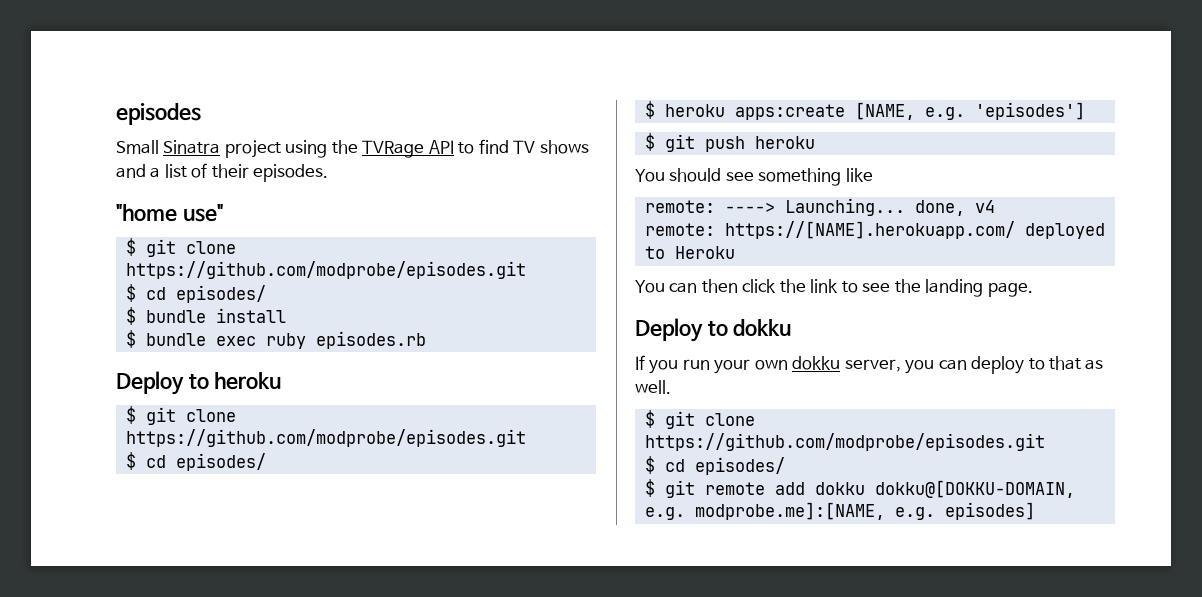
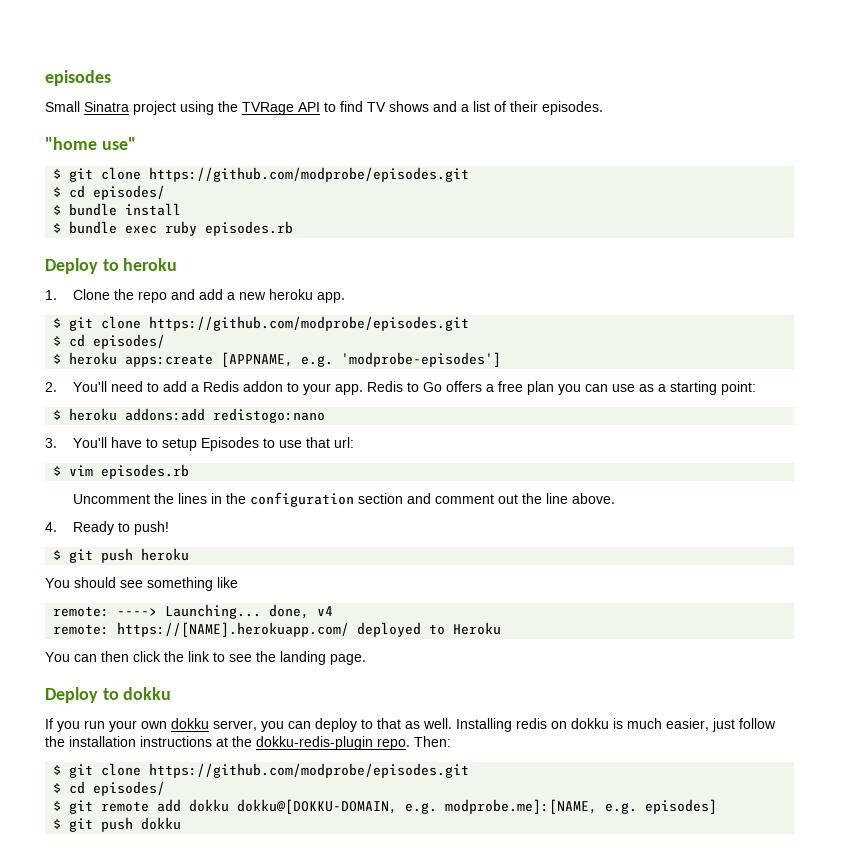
+ 1. Clone the repo and add a new heroku app.
- $ heroku apps:create [NAME, e.g. 'episodes']
+ $ heroku apps:create [APPNAME, e.g. 'modprobe-episodes']
+ 2. You'll need to add a Redis addon to your app. Redis to Go offers a free plan you can use as a starting point:
+ $ heroku addons:add redistogo:nano
+ 3. You'll have to setup Episodes to use that url:
+ $ vim episodes.rb
+ Uncomment the lines in the configuration section and comment out the line above.
+ 4. Ready to push!
+ Installing redis on dokku is much easier, just follow the installation instructions at the dokku-redis-plugin repo. Then:
+ $ git push dokku

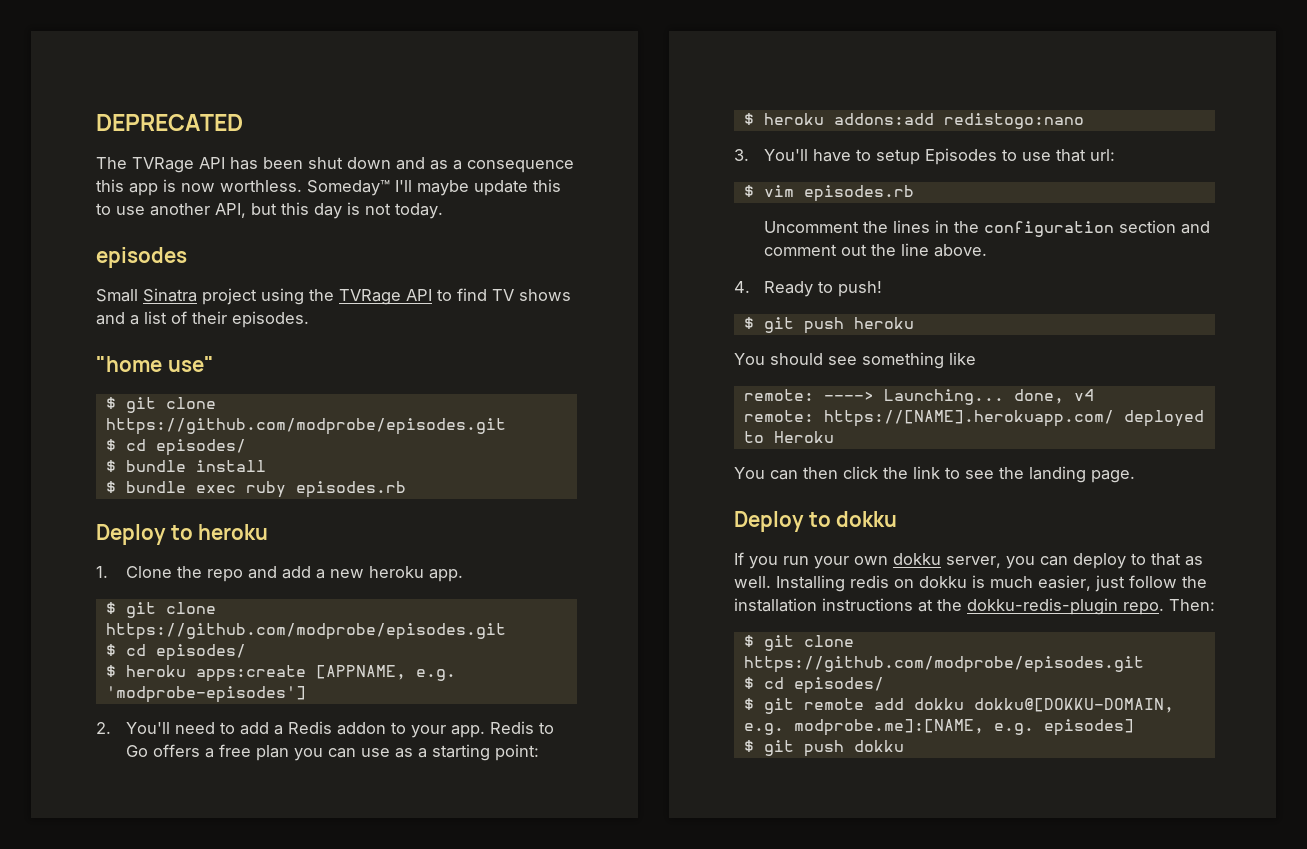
+ DEPRECATED
+ The TVRage API has been shut down and as a consequence this app is now worthless. Someday™ I'll maybe update this to use another API, but this day is not today.

